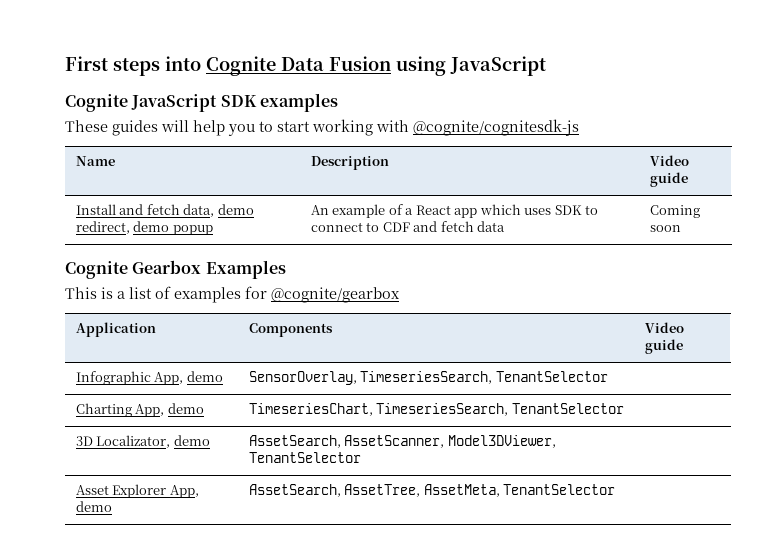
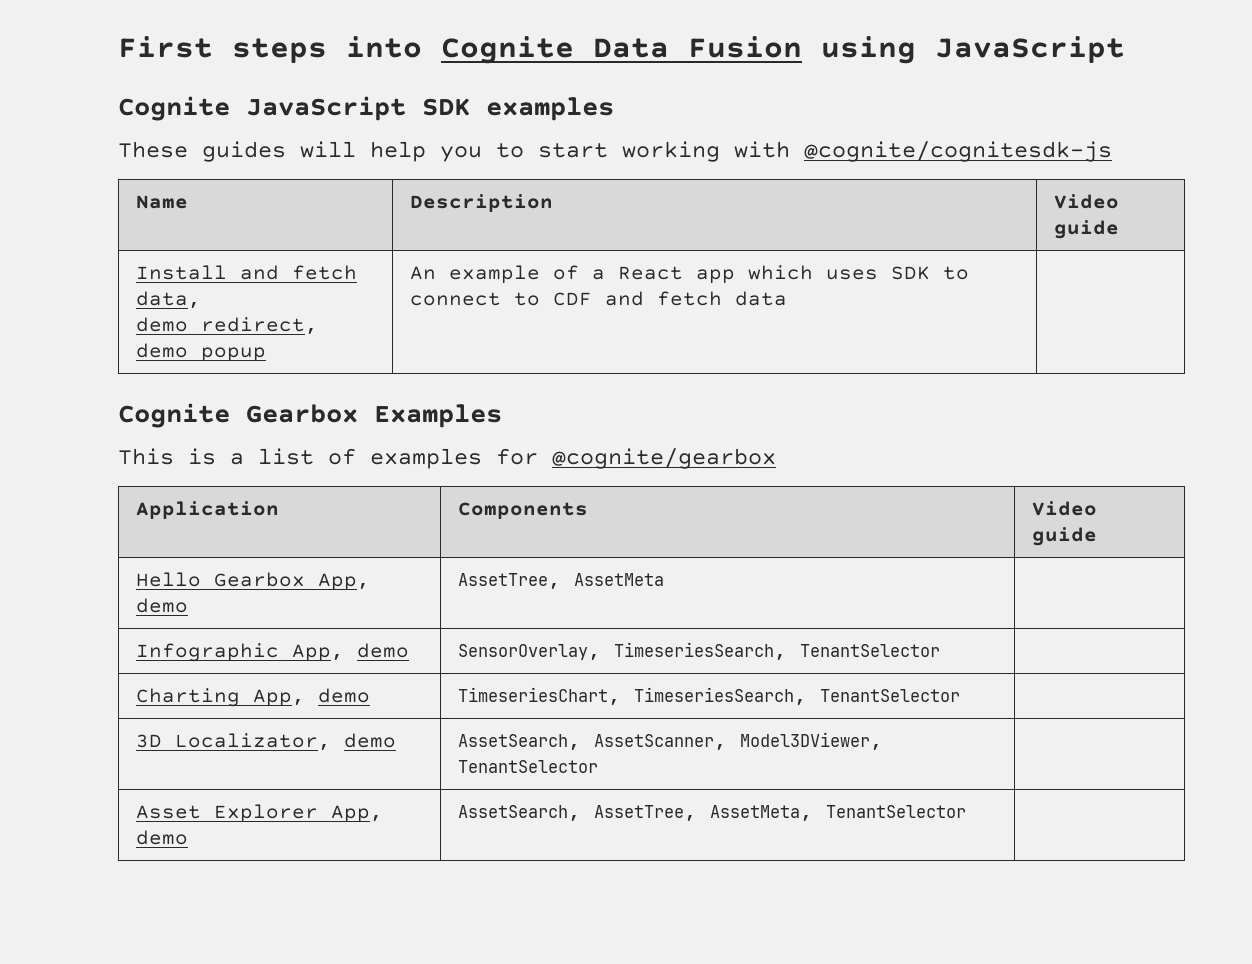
- Install and fetch data, demo redirect, demo popup | An example of a React app which uses SDK to connect to CDF and fetch data | Coming soon
+ Install and fetch data,
+ demo redirect, demo popup | An example of a React app which uses SDK to connect to CDF and fetch data |
+ Hello Gearbox App, demo | AssetTree, AssetMeta |

